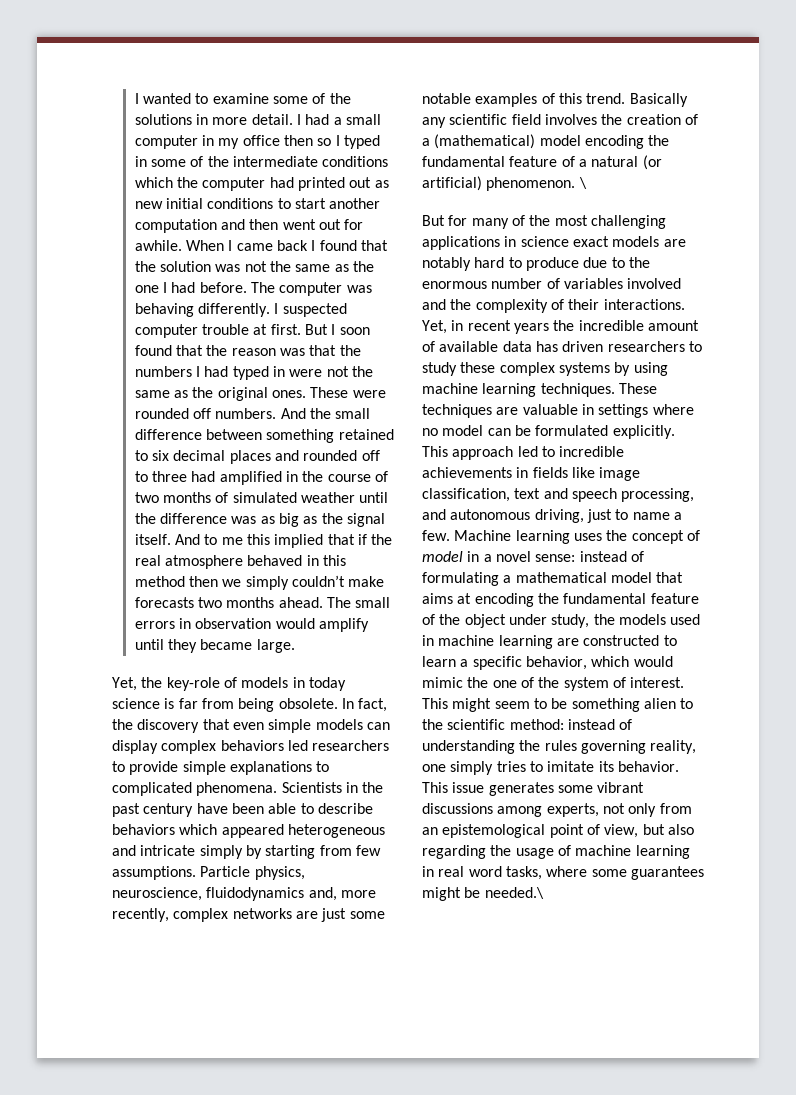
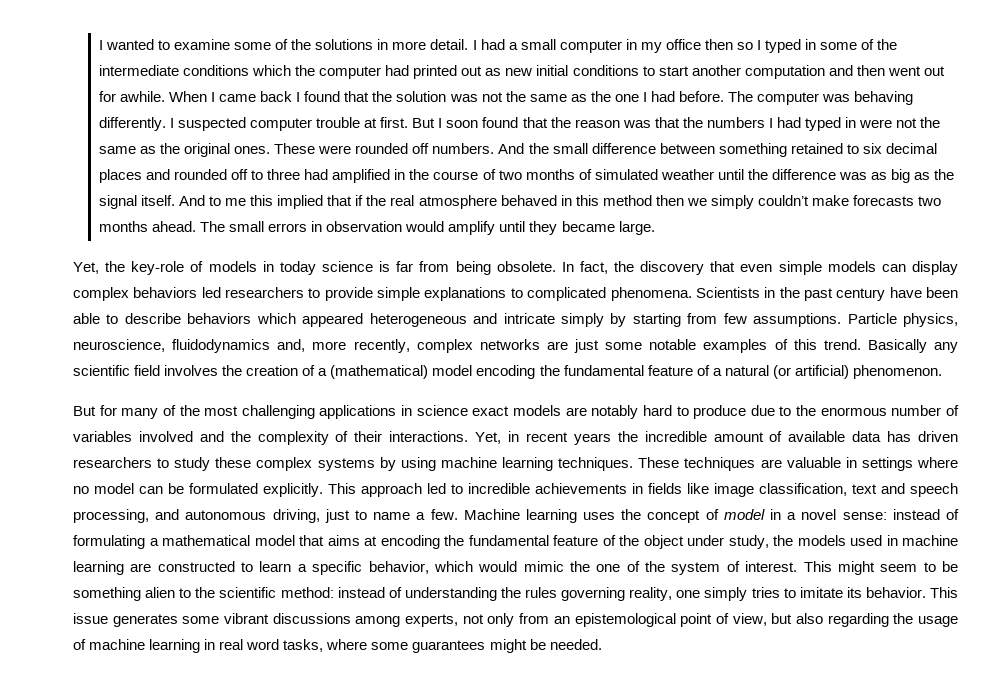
- \
- This issue generates some vibrant discussions among experts, not only from an epistemological point of view, but also regarding the usage of machine learning in real word tasks, where some guarantees might be needed.\
+ This issue generates some vibrant discussions among experts, not only from an epistemological point of view, but also regarding the usage of machine learning in real word tasks, where some guarantees might be needed.

